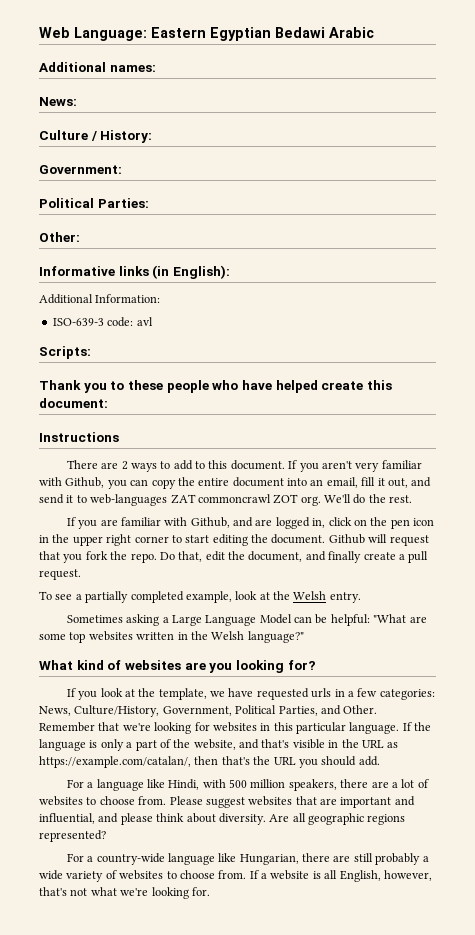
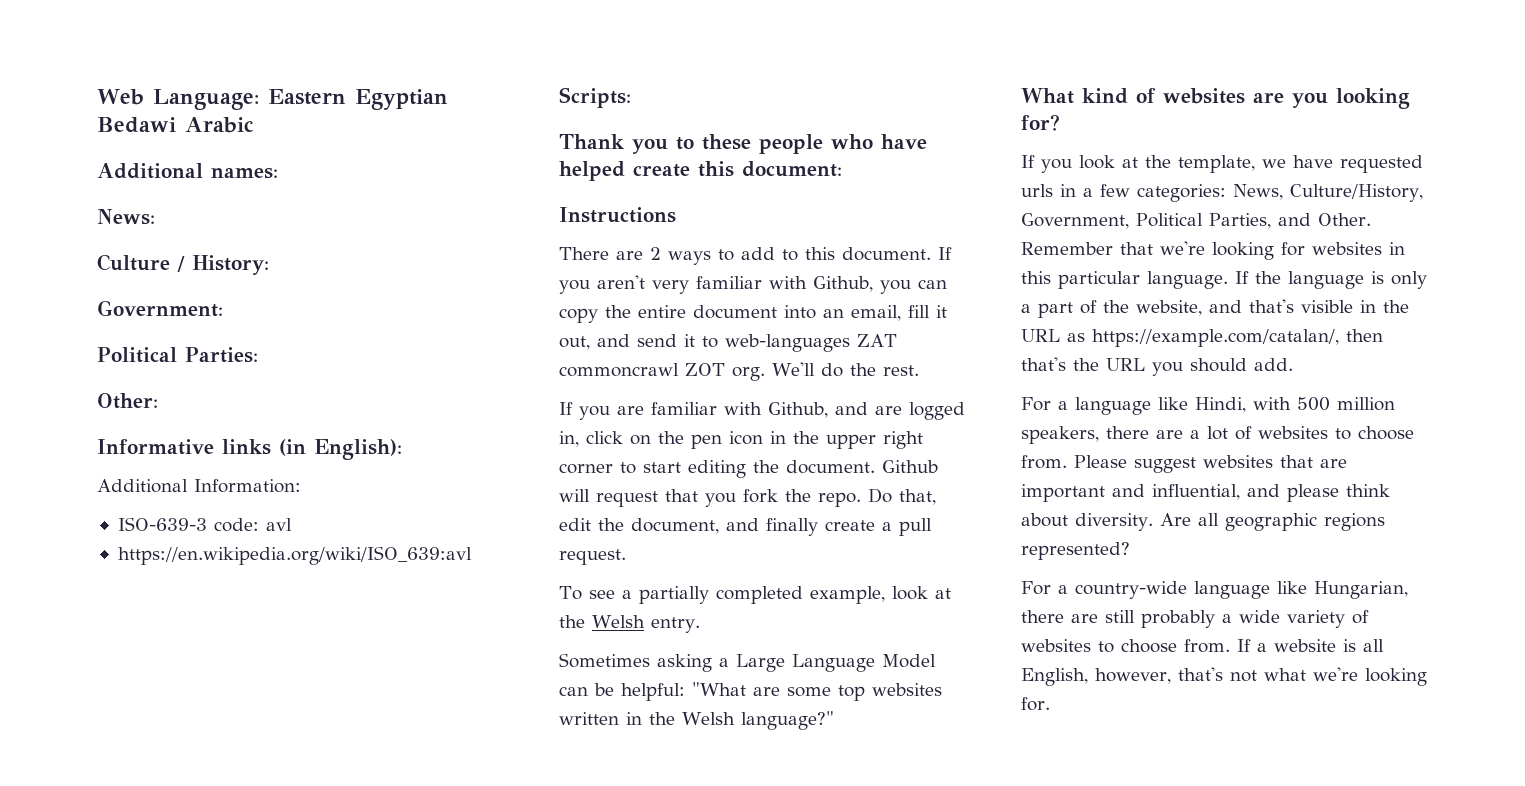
+ https://en.wikipedia.org/wiki/ISO_639:avl

